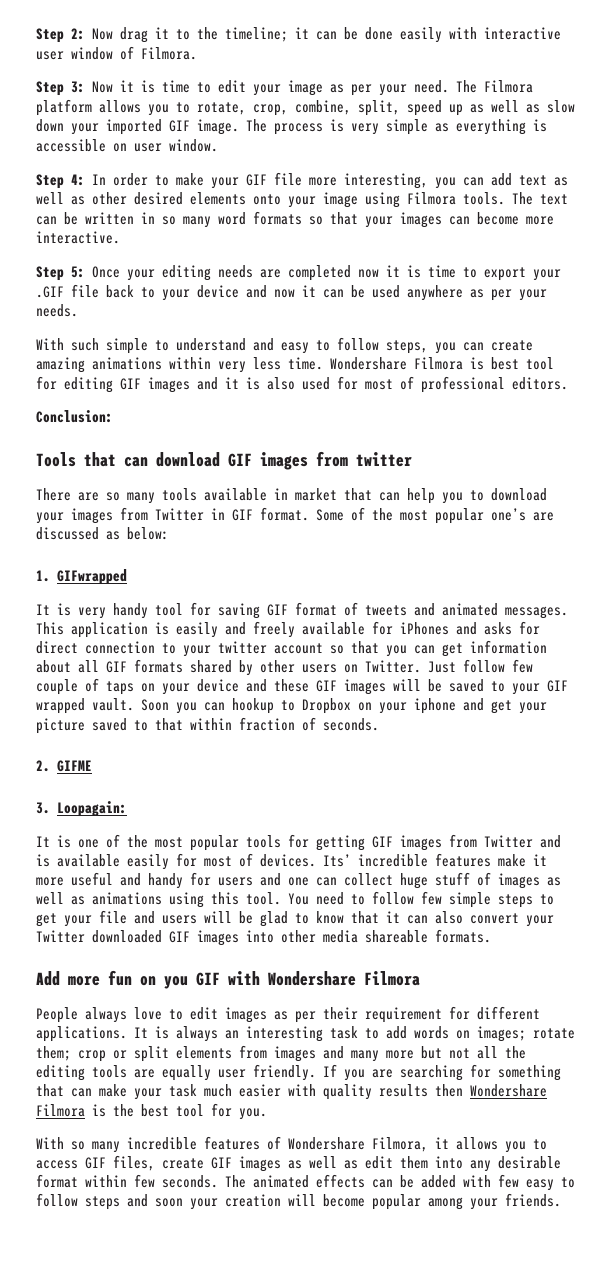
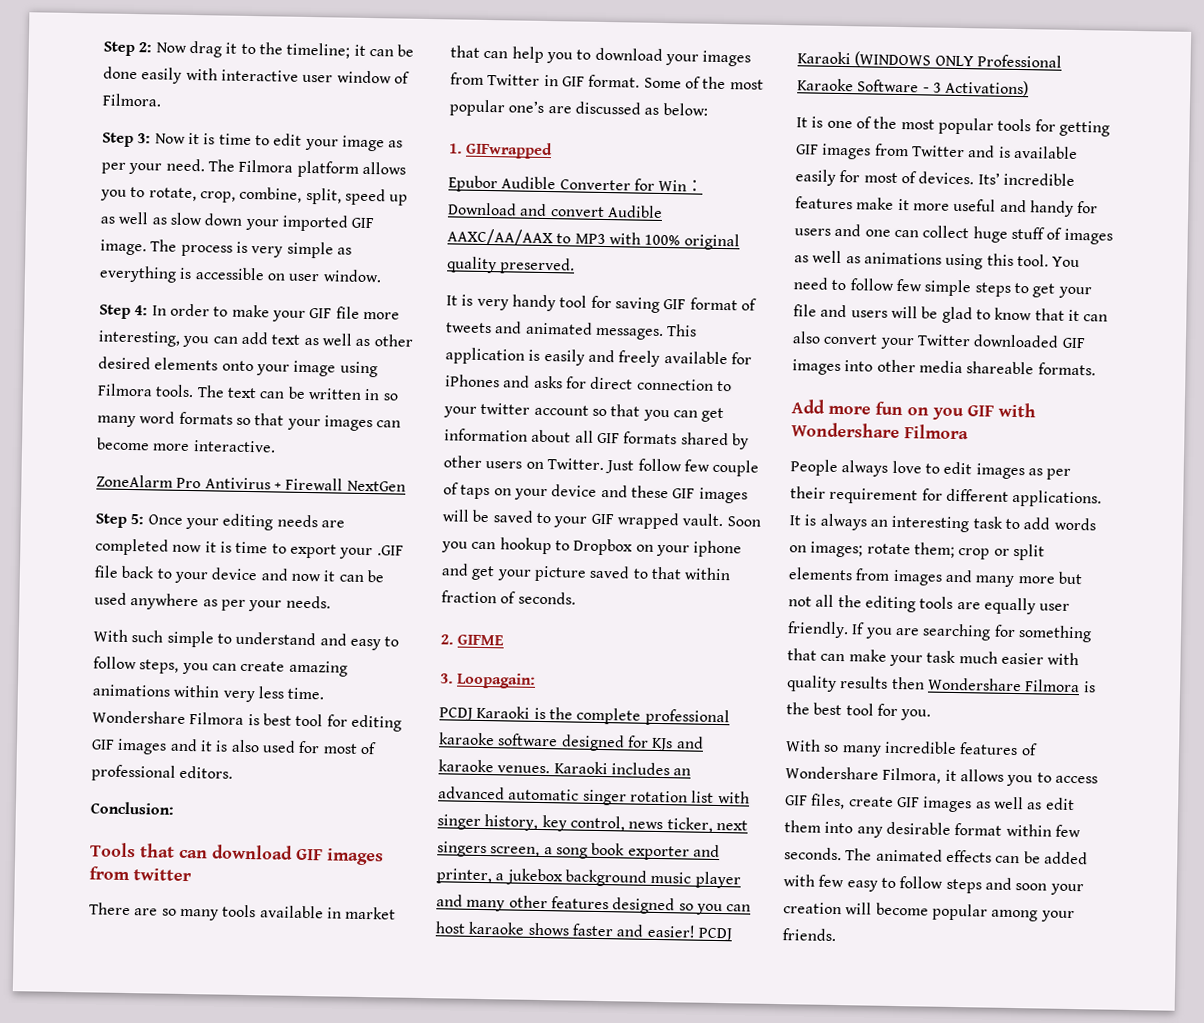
+ ZoneAlarm Pro Antivirus + Firewall NextGen
+ Epubor Audible Converter for Win：Download and convert Audible AAXC/AA/AAX to MP3 with 100% original quality preserved.
+ PCDJ Karaoki is the complete professional karaoke software designed for KJs and karaoke venues. Karaoki includes an advanced automatic singer rotation list with singer history, key control, news ticker, next singers screen, a song book exporter and printer, a jukebox background music player and many other features designed so you can host karaoke shows faster and easier! PCDJ Karaoki (WINDOWS ONLY Professional Karaoke Software - 3 Activations)

